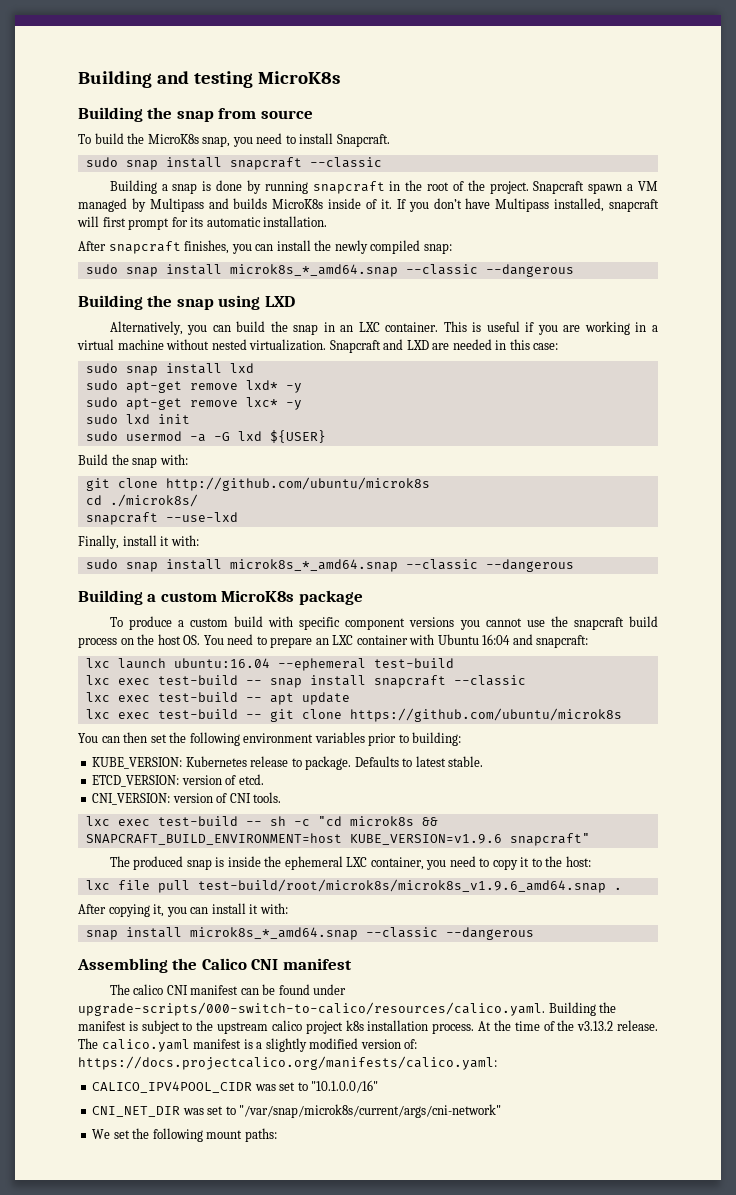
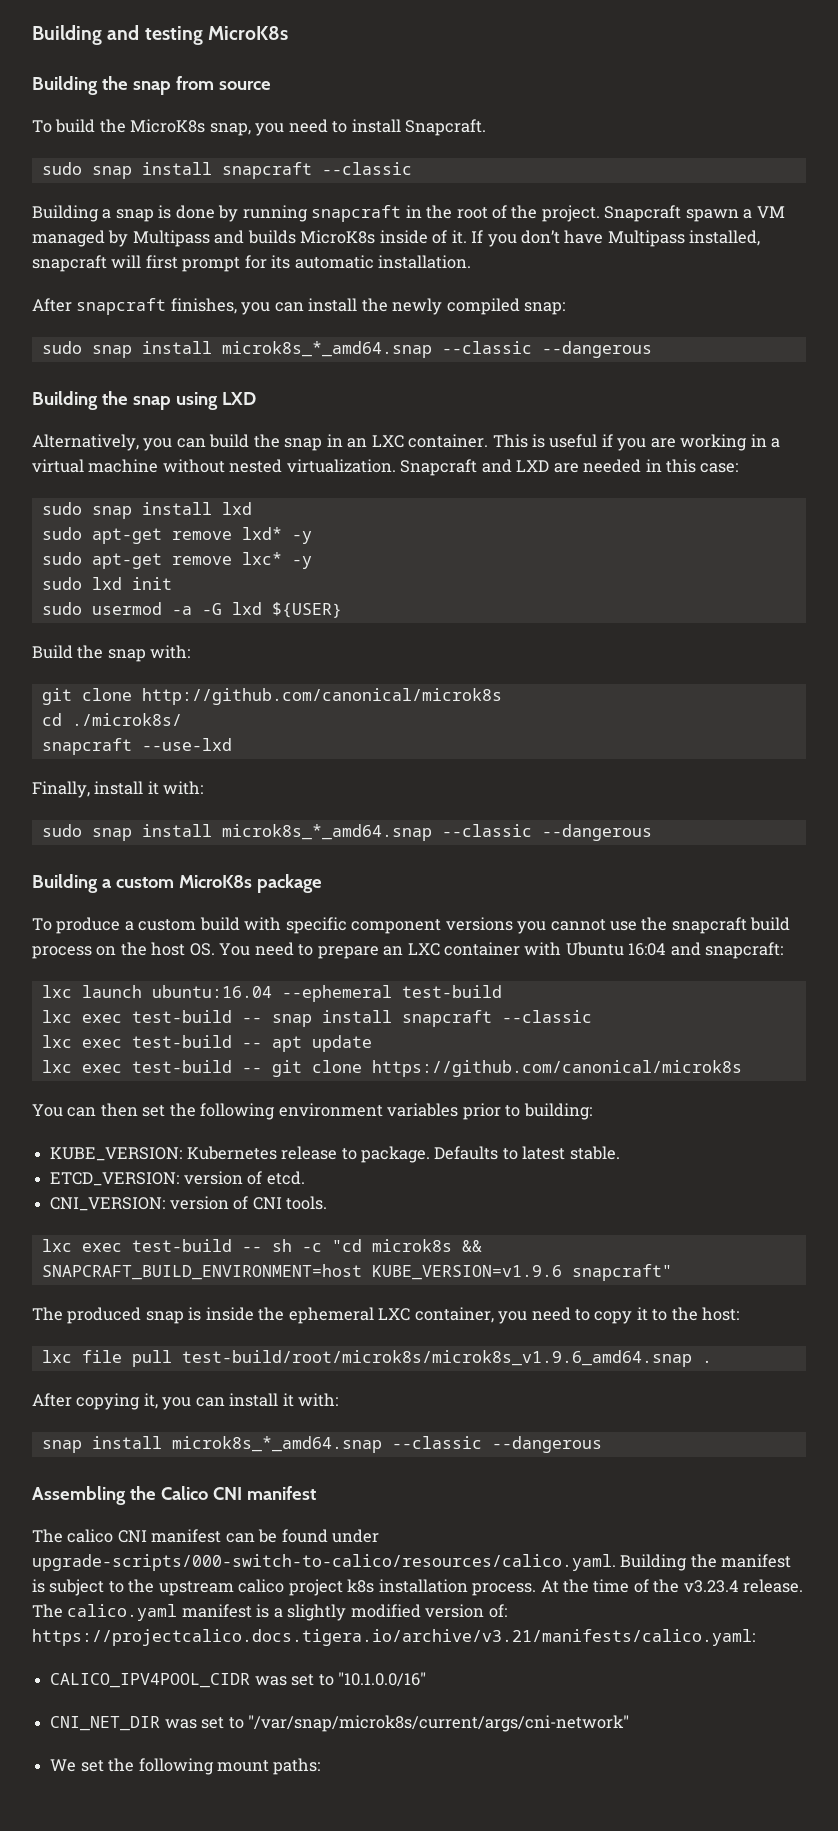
- git clone http://github.com/ubuntu/microk8s
+ git clone http://github.com/canonical/microk8s
- lxc exec test-build -- git clone https://github.com/ubuntu/microk8s
+ lxc exec test-build -- git clone https://github.com/canonical/microk8s
- At the time of the v3.13.2 release.
+ At the time of the v3.23.4 release.
- The calico.yaml manifest is a slightly modified version of: https://docs.projectcalico.org/manifests/calico.yaml:
+ The calico.yaml manifest is a slightly modified version of: https://projectcalico.docs.tigera.io/archive/v3.21/manifests/calico.yaml:

